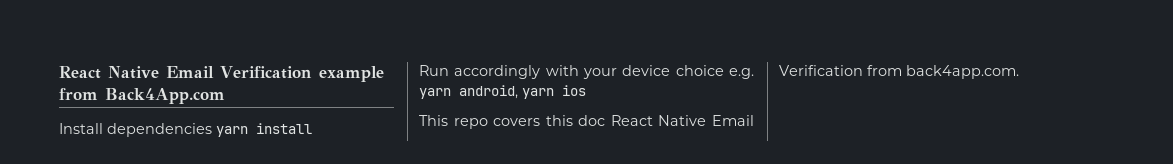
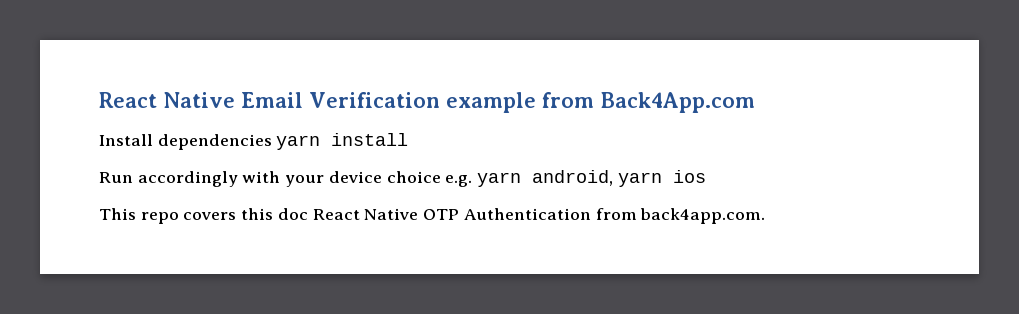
- This repo covers this doc React Native Email Verification from back4app.com.
+ This repo covers this doc React Native OTP Authentication from back4app.com.

